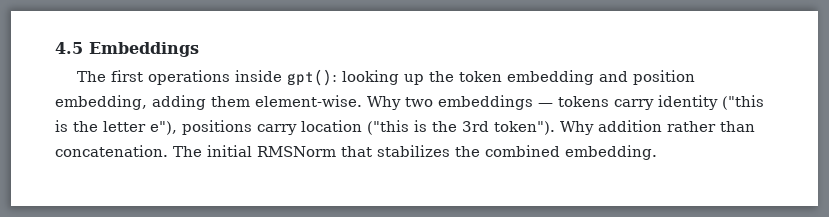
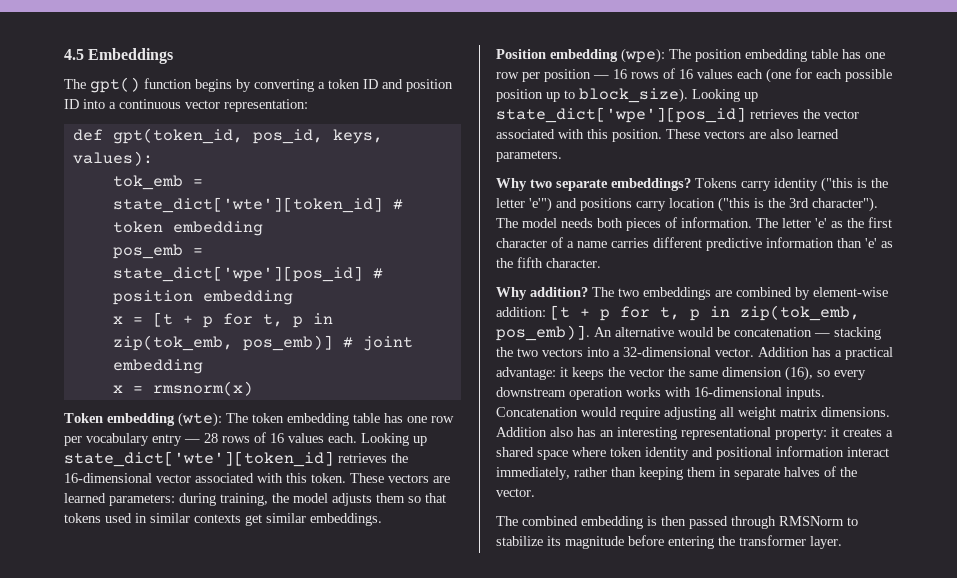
- The first operations inside gpt(): looking up the token embedding and position embedding, adding them element-wise. Why two embeddings — tokens carry identity ("this is the letter e"), positions carry location ("this is the 3rd token"). Why addition rather than concatenation. The initial RMSNorm that stabilizes the combined embedding.
+ The gpt() function begins by converting a token ID and position ID into a continuous vector representation:
+ def gpt(token_id, pos_id, keys, values):
+ tok_emb = state_dict['wte'][token_id] # token embedding
+ pos_emb = state_dict['wpe'][pos_id] # position embedding
+ x = [t + p for t, p in zip(tok_emb, pos_emb)] # joint embedding
+ x = rmsnorm(x)
+ Token embedding (wte): The token embedding table has one row per vocabulary entry — 28 rows of 16 values each. Looking up state_dict['wte'][token_id] retrieves the 16-dimensional vector associated with this token. These vectors are learned parameters: during training, the model adjusts them so that tokens used in similar contexts get similar embeddings.
+ Position embedding (wpe): The position embedding table has one row per position — 16 rows of 16 values each (one for each possible position up to block_size). Looking up state_dict['wpe'][pos_id] retrieves the vector associated with this position. These vectors are also learned parameters.
+ Why two separate embeddings? Tokens carry identity ("this is the letter 'e'") and positions carry location ("this is the 3rd character"). The model needs both pieces of information. The letter 'e' as the first character of a name carries different predictive information than 'e' as the fifth character.
+ Why addition? The two embeddings are combined by element-wise addition: [t + p for t, p in zip(tok_emb, pos_emb)]. An alternative would be concatenation — stacking the two vectors into a 32-dimensional vector. Addition has a practical advantage: it keeps the vector the same dimension (16), so every downstream operation works with 16-dimensional inputs. Concatenation would require adjusting all weight matrix dimensions. Addition also has an interesting representational property: it creates a shared space where token identity and positional information interact immediately, rather than keeping them in separate halves of the vector.
+ The combined embedding is then passed through RMSNorm to stabilize its magnitude before entering the transformer layer.

